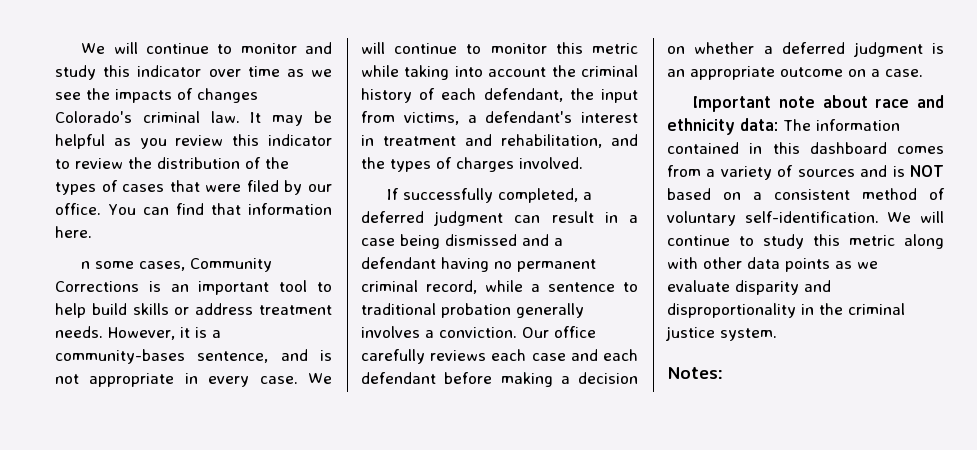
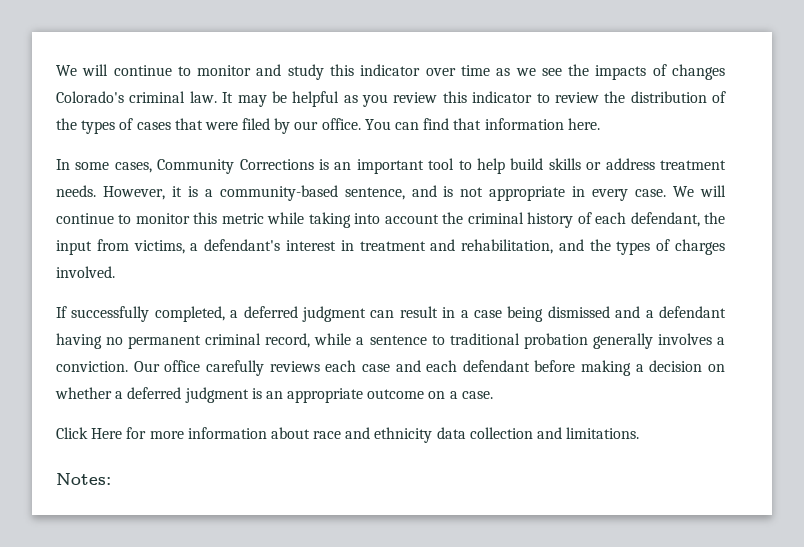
- n some cases, Community Corrections is an important tool to help build skills or address treatment needs.
+ In some cases, Community Corrections is an important tool to help build skills or address treatment needs.
- However, it is a community-bases sentence, and is not appropriate in every case.
+ However, it is a community-based sentence, and is not appropriate in every case.
- Important note about race and ethnicity data: The information contained in this dashboard comes from a variety of sources and is NOT based on a consistent method of voluntary self-identification. We will continue to study this metric along with other data points as we evaluate disparity and disproportionality in the criminal justice system.
+ Click Here for more information about race and ethnicity data collection and limitations.

